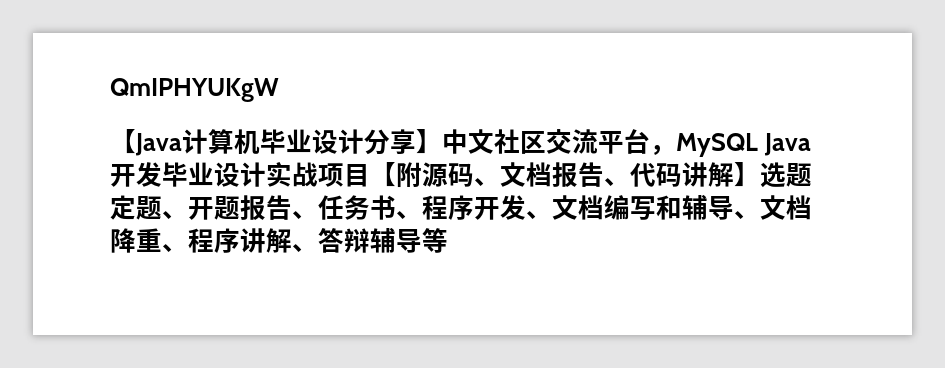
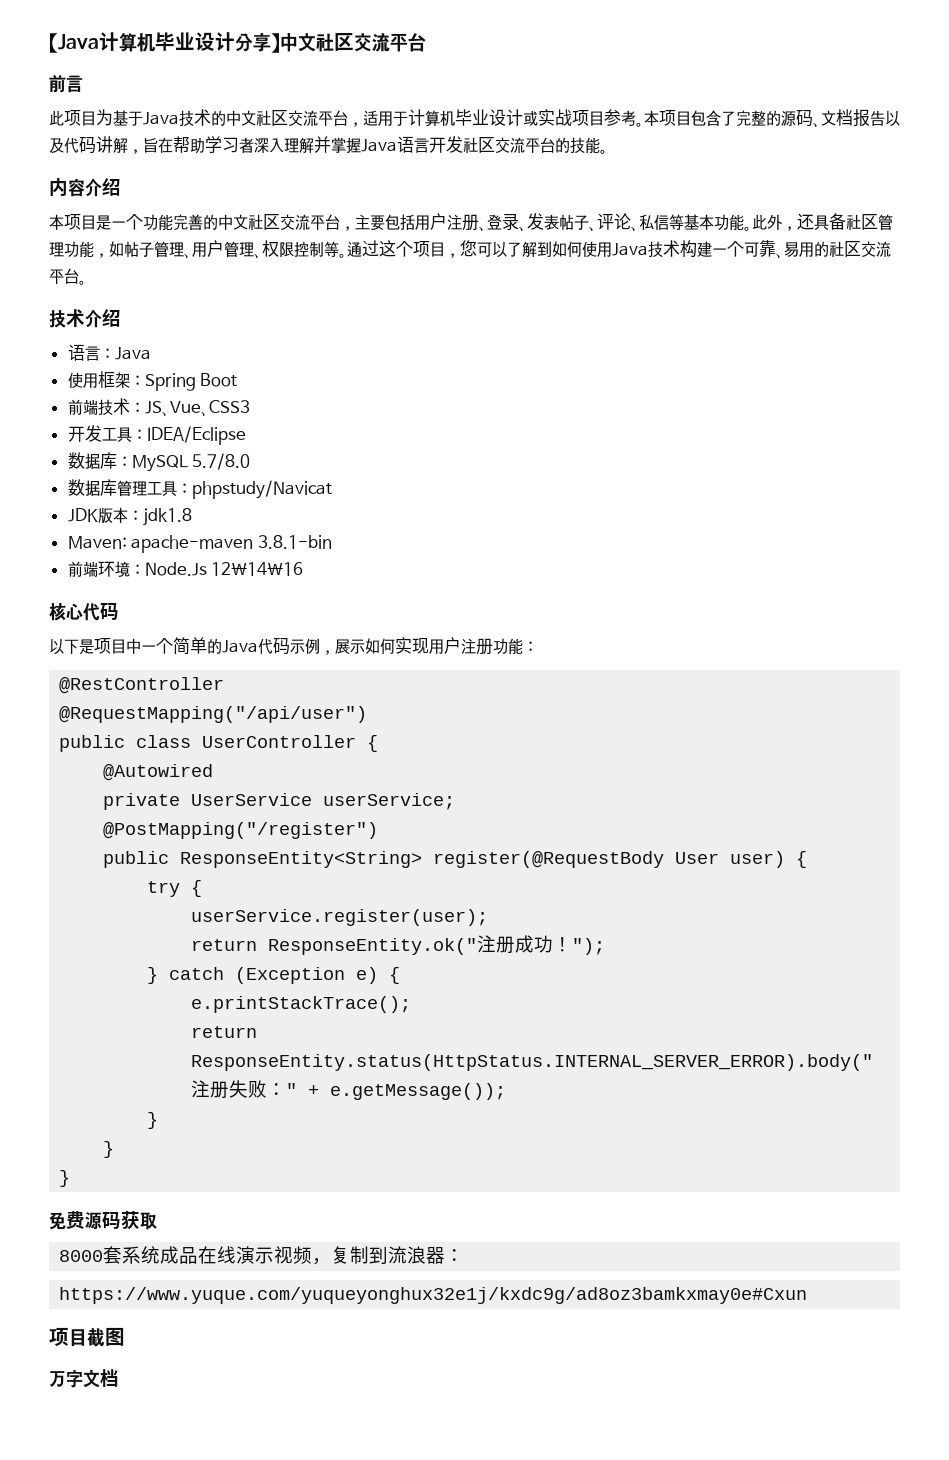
- QmIPHYUKgW
- 【Java计算机毕业设计分享】中文社区交流平台，MySQL Java开发毕业设计实战项目【附源码、文档报告、代码讲解】选题定题、开题报告、任务书、程序开发、文档编写和辅导、文档降重、程序讲解、答辩辅导等
+ 【Java计算机毕业设计分享】中文社区交流平台
+ 前言
+ 此项目为基于Java技术的中文社区交流平台，适用于计算机毕业设计或实战项目参考。本项目包含了完整的源码、文档报告以及代码讲解，旨在帮助学习者深入理解并掌握Java语言开发社区交流平台的技能。
+ 内容介绍
+ 本项目是一个功能完善的中文社区交流平台，主要包括用户注册、登录、发表帖子、评论、私信等基本功能。此外，还具备社区管理功能，如帖子管理、用户管理、权限控制等。通过这个项目，您可以了解到如何使用Java技术构建一个可靠、易用的社区交流平台。
+ 技术介绍
+ 语言：Java
+ 使用框架：Spring Boot
+ 前端技术：JS、Vue、CSS3
+ 开发工具：IDEA/Eclipse
+ 数据库：MySQL 5.7/8.0
+ 数据库管理工具：phpstudy/Navicat
+ JDK版本：jdk1.8
+ Maven: apache-maven 3.8.1-bin
+ 前端环境：Node.Js 12\14\16
+ 核心代码
+ 以下是项目中一个简单的Java代码示例，展示如何实现用户注册功能：
+ @RestController
+ @RequestMapping("/api/user")
+ public class UserController {
+ @Autowired
+ private UserService userService;
+ @PostMapping("/register")
+ public ResponseEntity<String> register(@RequestBody User user) {
+ try {
+ userService.register(user);
+ return ResponseEntity.ok("注册成功！");
+ } catch (Exception e) {
+ e.printStackTrace();
+ return ResponseEntity.status(HttpStatus.INTERNAL_SERVER_ERROR).body("注册失败：" + e.getMessage());
+ }
+ }
+ }
+ 免费源码获取
+ 8000套系统成品在线演示视频，复制到流浪器：
+ https://www.yuque.com/yuqueyonghux32e1j/kxdc9g/ad8oz3bamkxmay0e#Cxun
+ 项目截图
+ 万字文档

